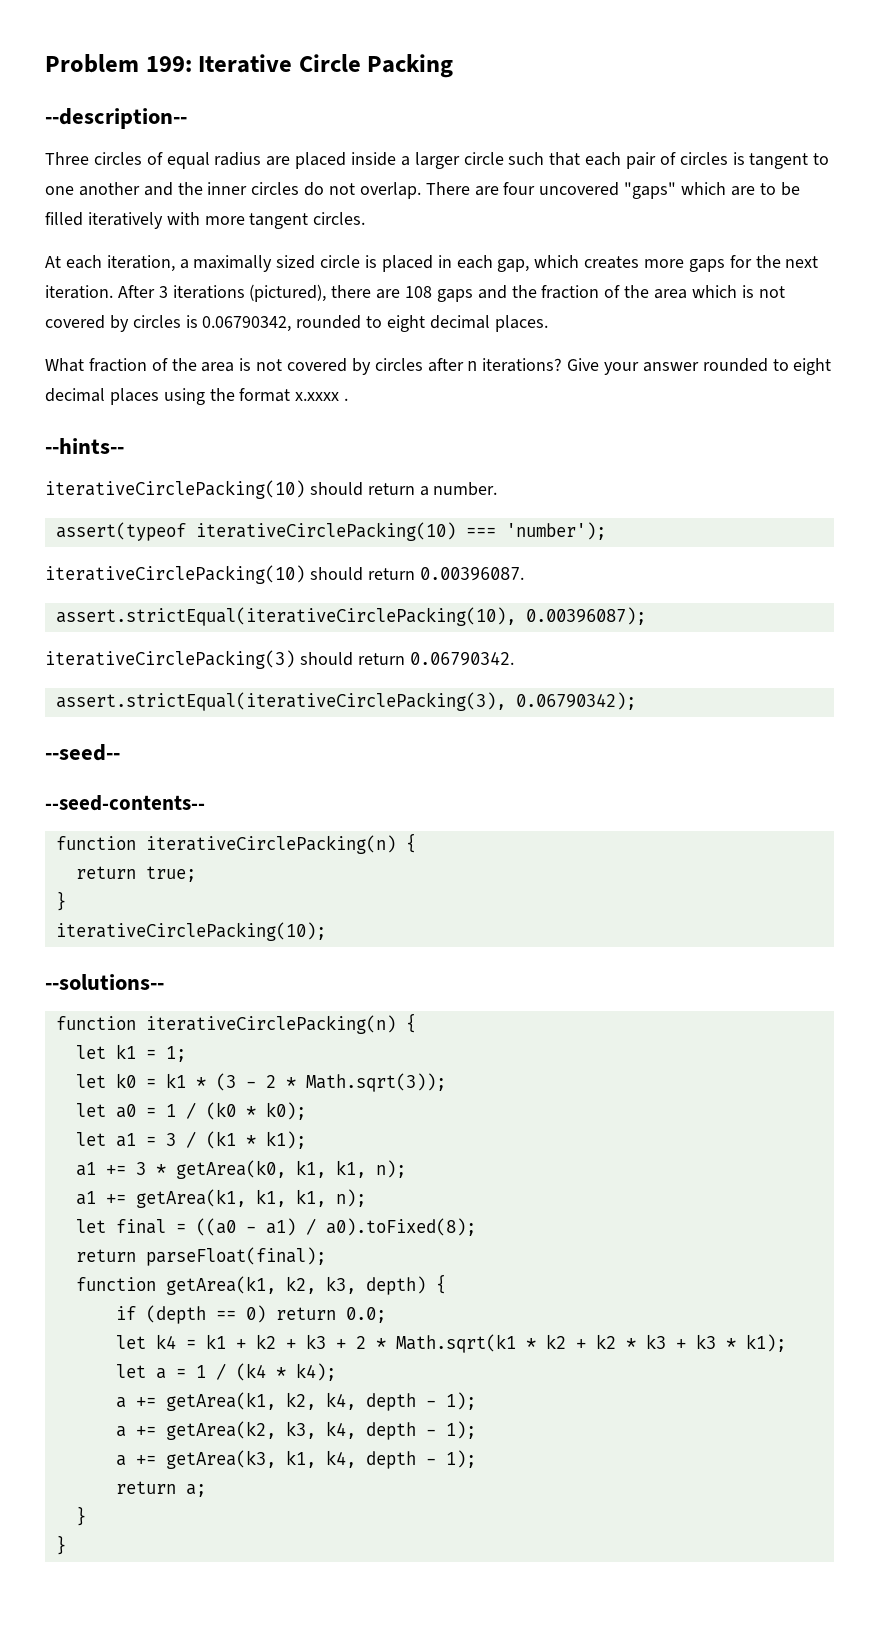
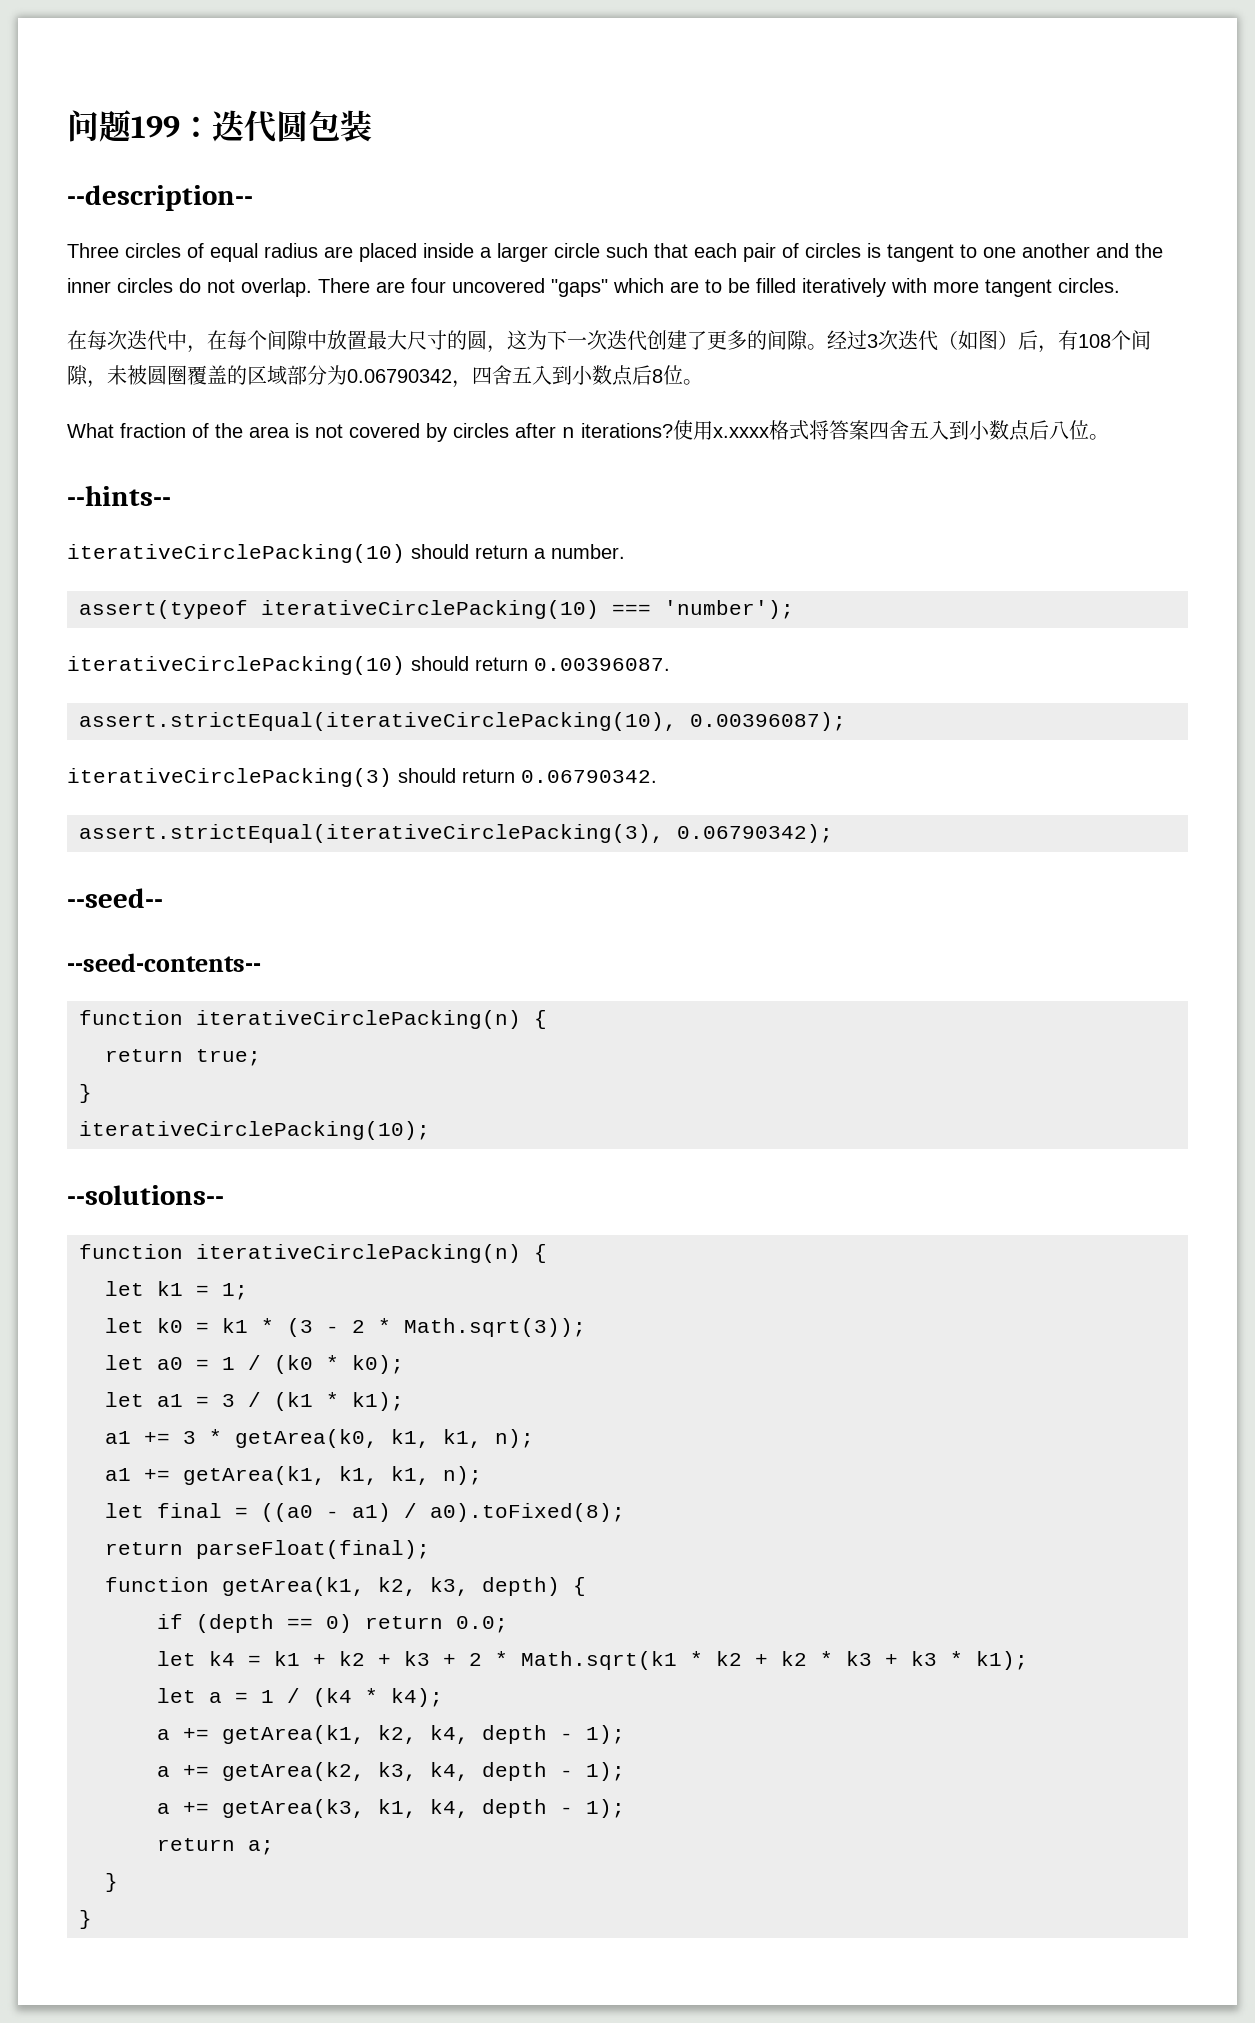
- Problem 199: Iterative Circle Packing
+ 问题199：迭代圆包装
- At each iteration, a maximally sized circle is placed in each gap, which creates more gaps for the next iteration. After 3 iterations (pictured), there are 108 gaps and the fraction of the area which is not covered by circles is 0.06790342, rounded to eight decimal places.
+ 在每次迭代中，在每个间隙中放置最大尺寸的圆，这为下一次迭代创建了更多的间隙。经过3次迭代（如图）后，有108个间隙，未被圆圈覆盖的区域部分为0.06790342，四舍五入到小数点后8位。
- Give your answer rounded to eight decimal places using the format x.xxxx .
+ 使用x.xxxx格式将答案四舍五入到小数点后八位。

